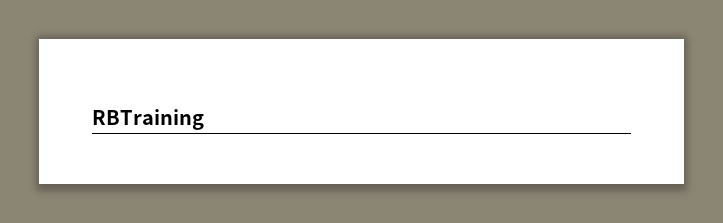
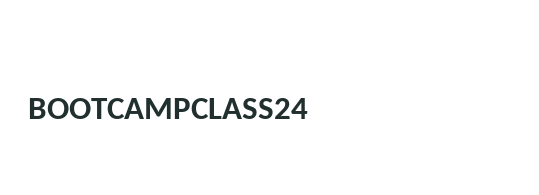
- RBTraining
+ BOOTCAMPCLASS24

